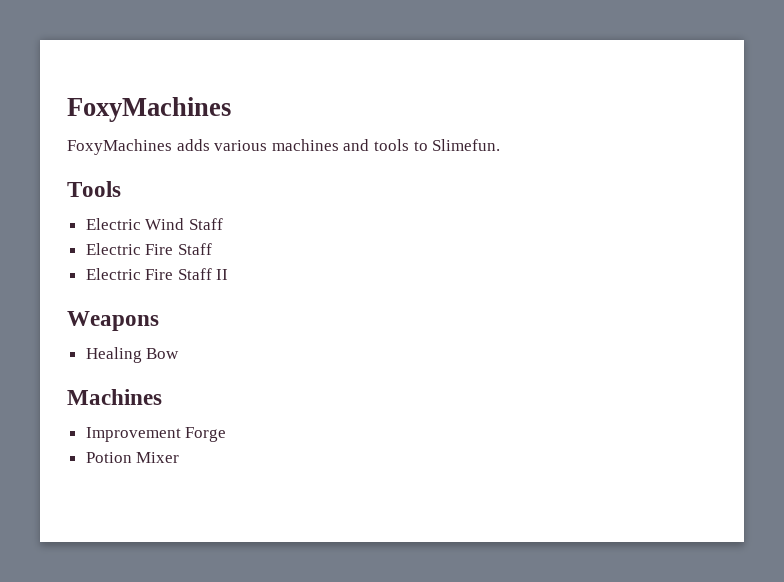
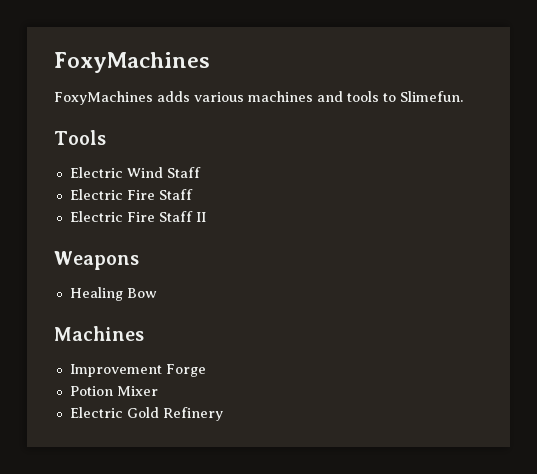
+ Electric Gold Refinery

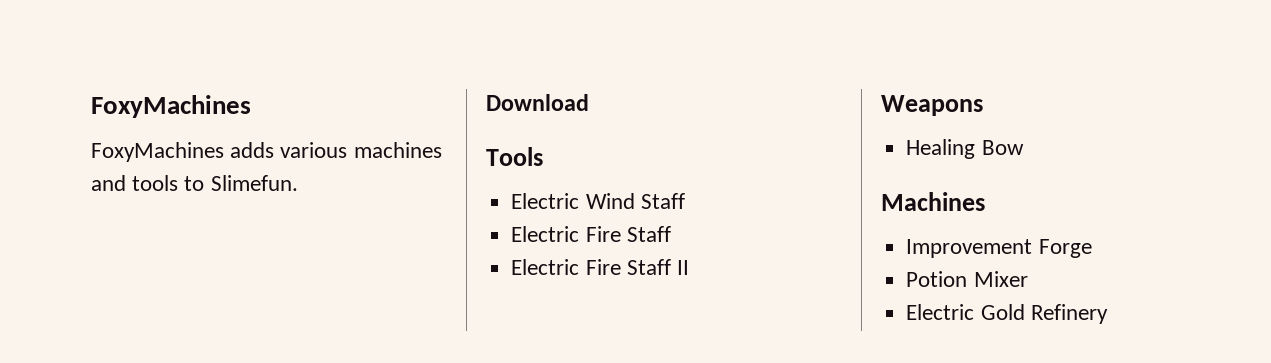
+ Download

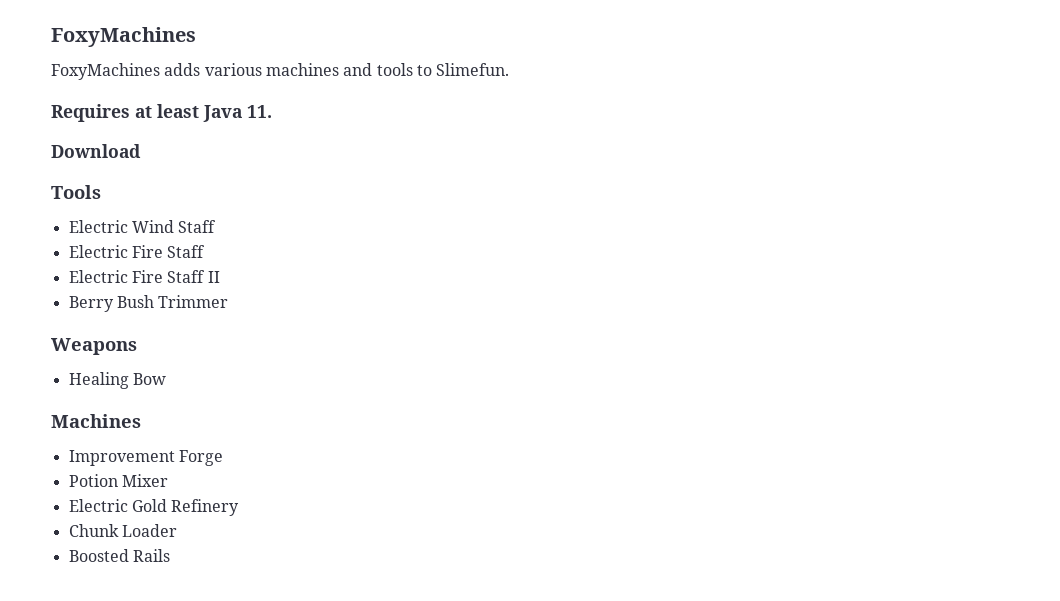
+ Requires at least Java 11.
+ Berry Bush Trimmer
+ Chunk Loader
+ Boosted Rails

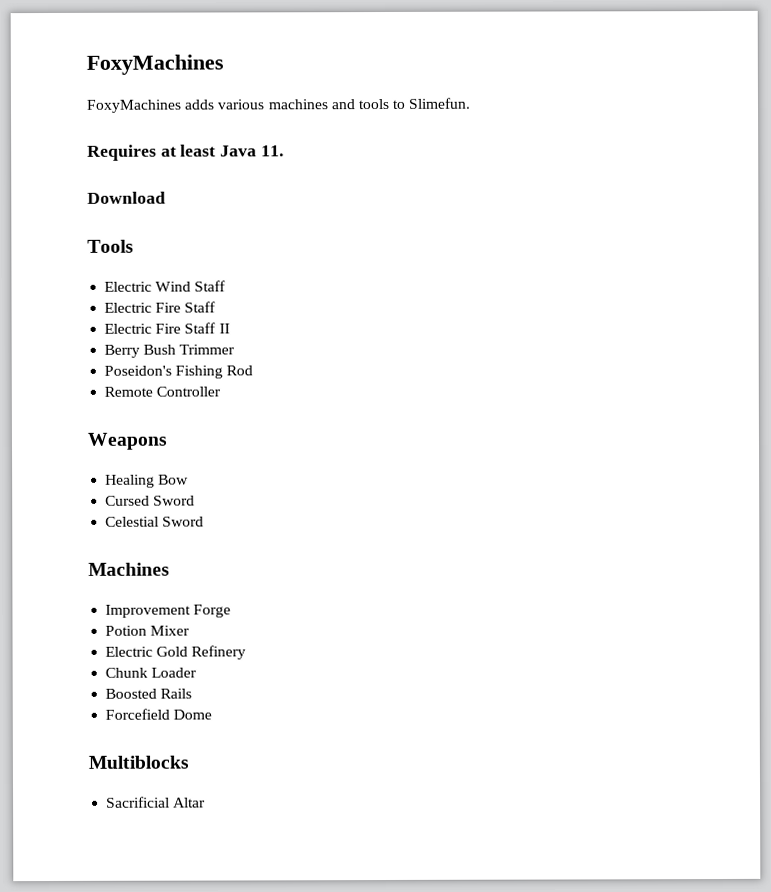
+ Poseidon's Fishing Rod
+ Remote Controller
+ Cursed Sword
+ Celestial Sword
+ Forcefield Dome
+ Multiblocks
+ Sacrificial Altar

